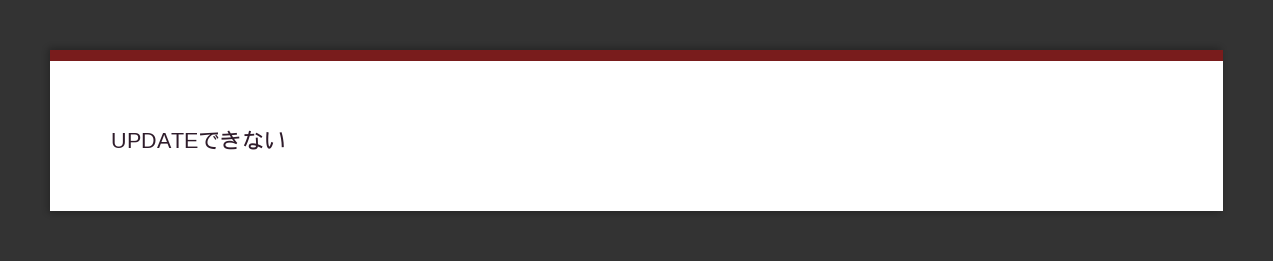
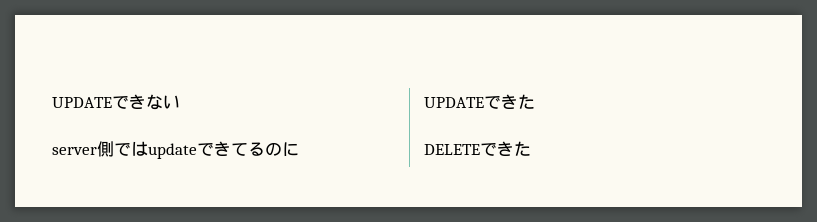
+ server側ではupdateできてるのに
+ UPDATEできた
+ DELETEできた

